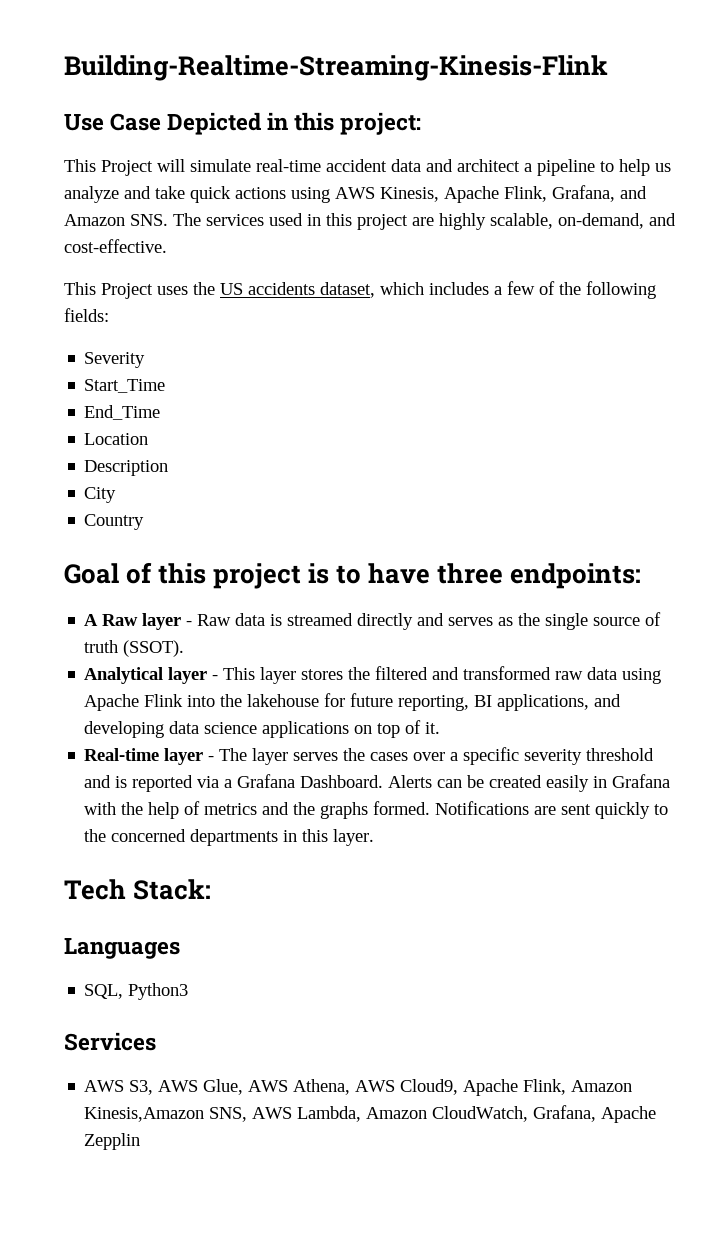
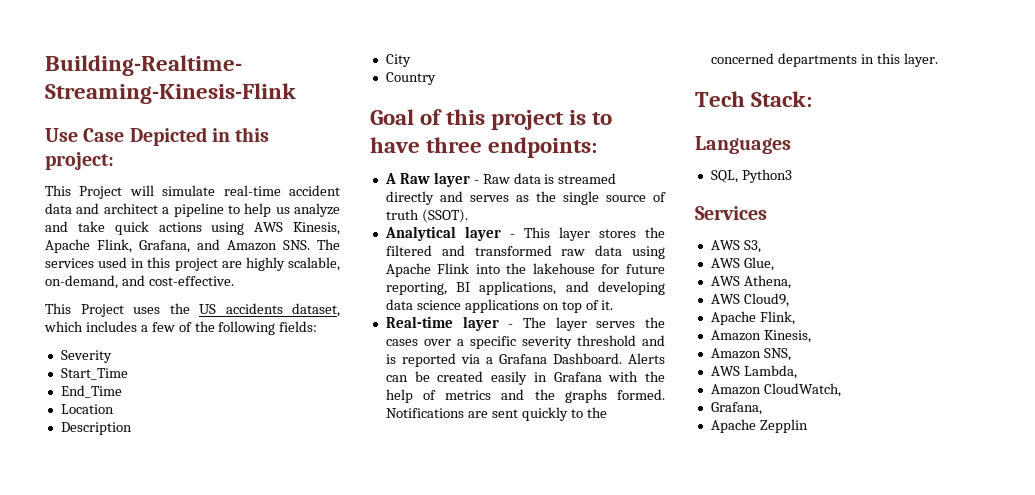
- AWS S3, AWS Glue, AWS Athena, AWS Cloud9, Apache Flink, Amazon Kinesis,Amazon SNS, AWS Lambda, Amazon CloudWatch, Grafana, Apache Zepplin
+ AWS S3,
+ AWS Glue,
+ AWS Athena,
+ AWS Cloud9,
+ Apache Flink,
+ Amazon Kinesis,
+ Amazon SNS,
+ AWS Lambda,
+ Amazon CloudWatch,
+ Grafana,
+ Apache Zepplin

